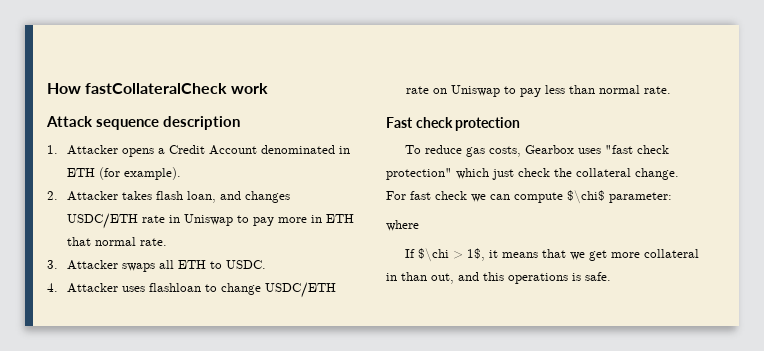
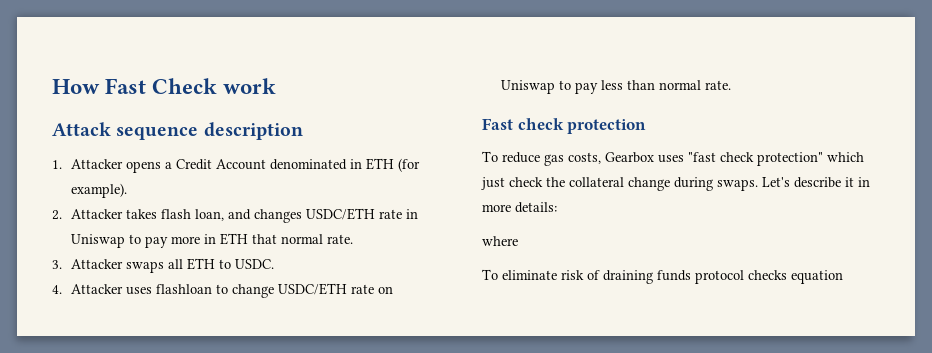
- How fastCollateralCheck work
+ How Fast Check work
- To reduce gas costs, Gearbox uses "fast check protection" which just check the collateral change. For fast check we can compute $\chi$ parameter:
+ To reduce gas costs, Gearbox uses "fast check protection" which just check the collateral change during swaps. Let's describe it in more details:
  where
- If $\chi > 1$, it means that we get more collateral in than out, and this operations is safe.
+ To eliminate risk of draining funds protocol checks equation

